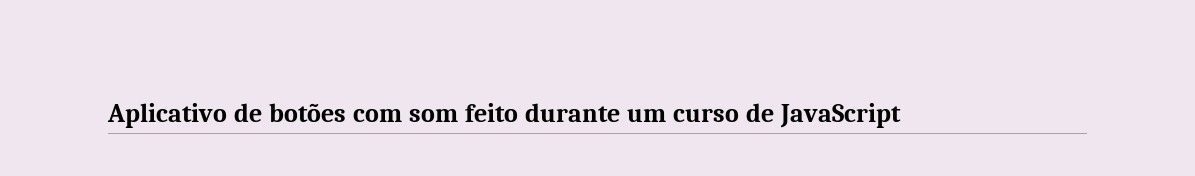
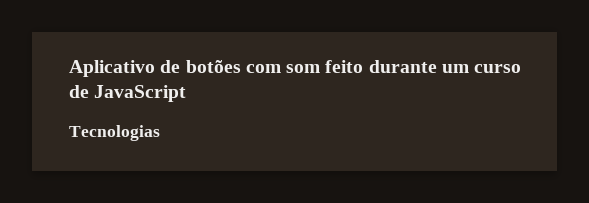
+ Tecnologias

